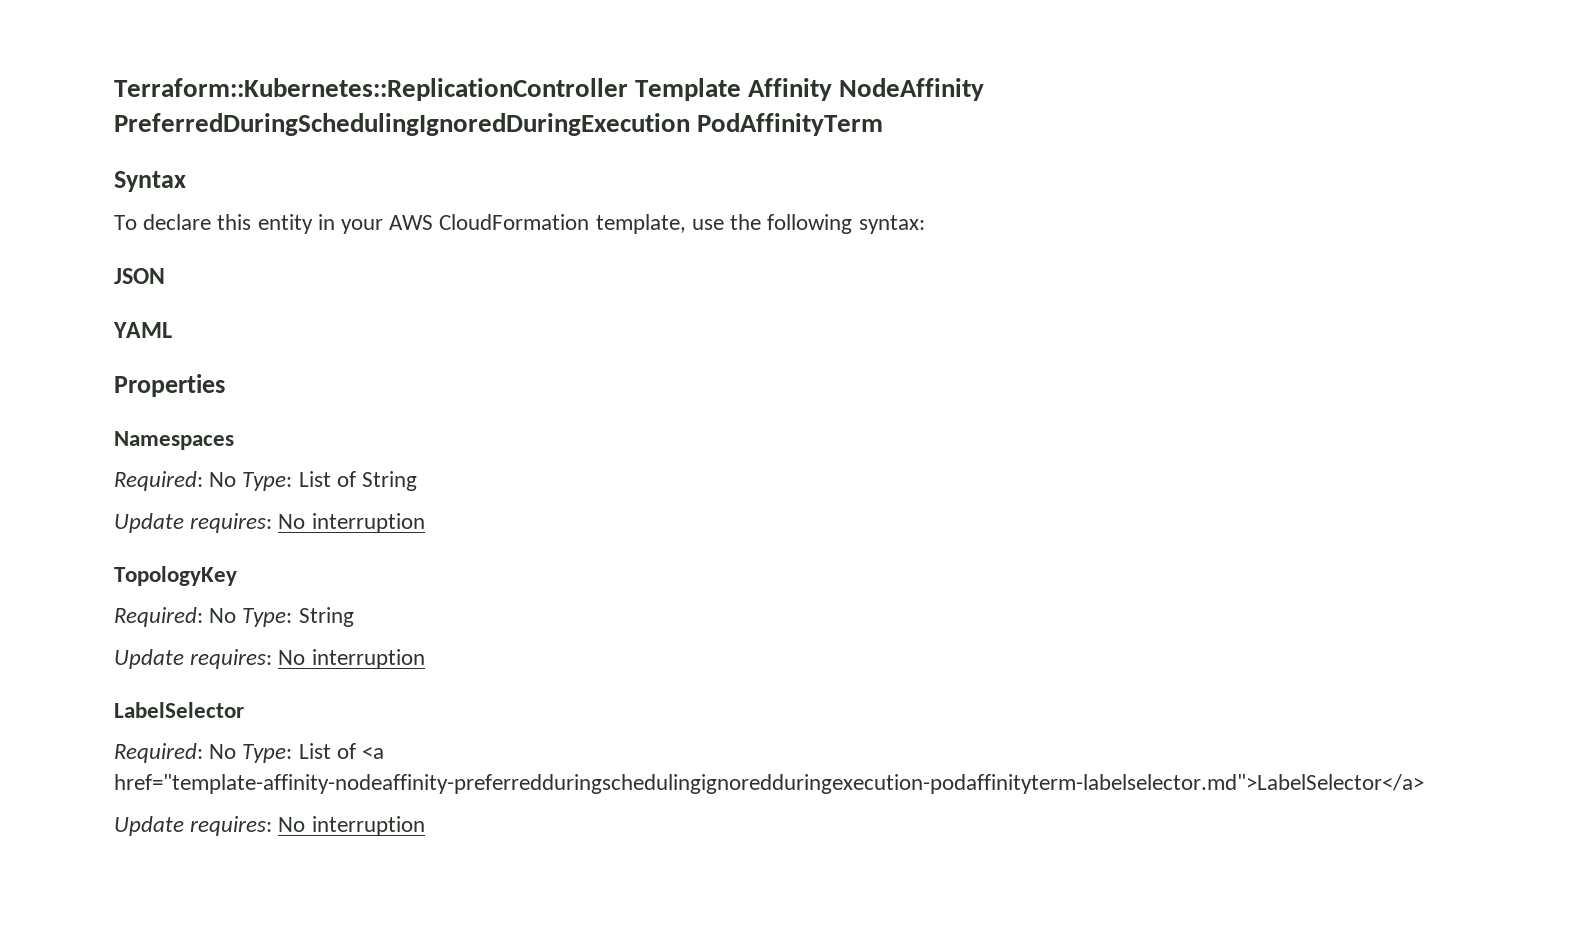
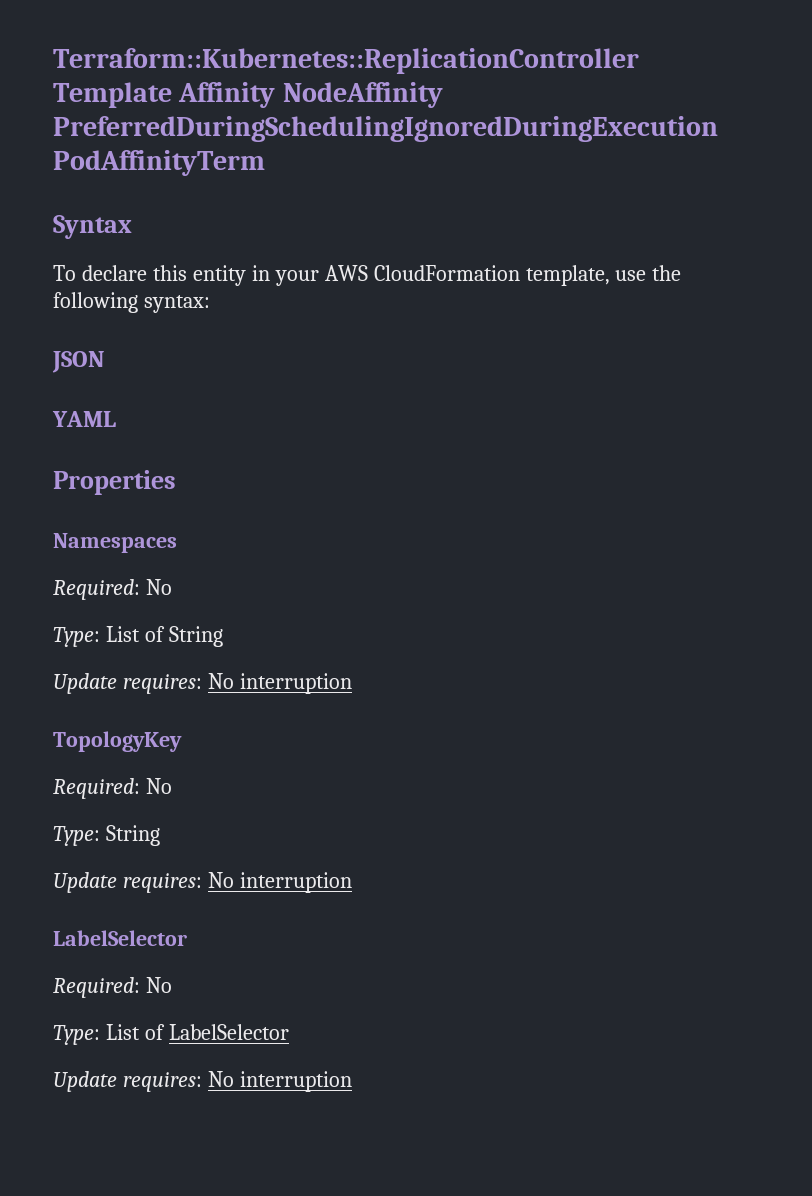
  Namespaces
- Required: No Type: List of String
+ Required: No
+ Type: List of String
  TopologyKey
- Required: No Type: String
+ Required: No
+ Type: String
  Update requires: No interruption
  LabelSelector
- Required: No Type: List of <a href="template-affinity-nodeaffinity-preferredduringschedulingignoredduringexecution-podaffinityterm-labelselector.md">LabelSelector</a>
+ Required: No
+ Type: List of LabelSelector

